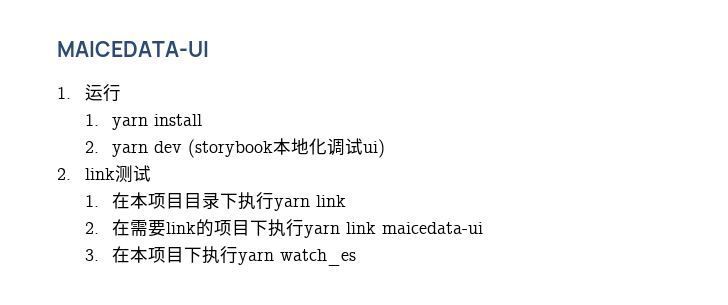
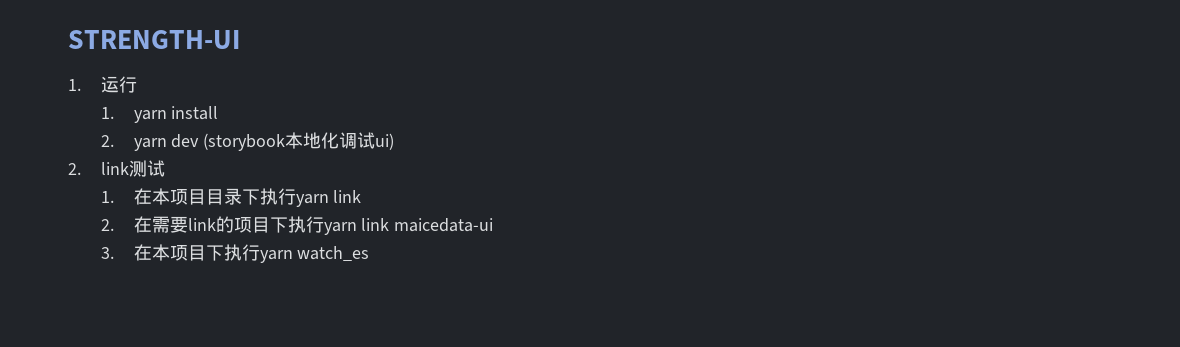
- MAICEDATA-UI
+ STRENGTH-UI

